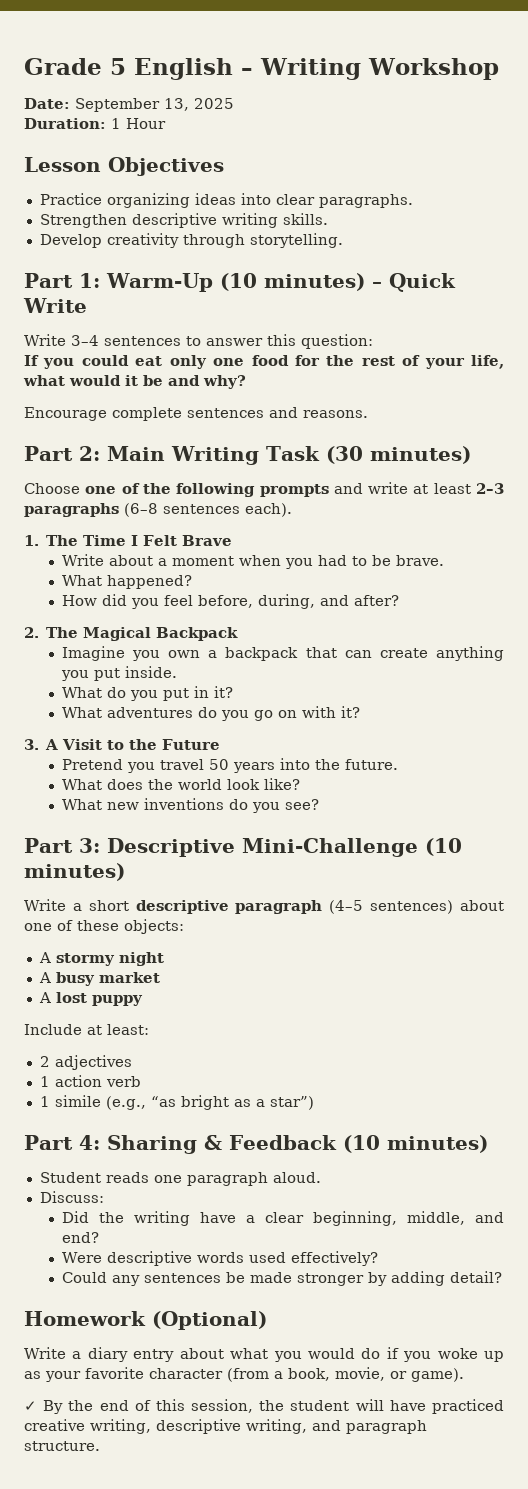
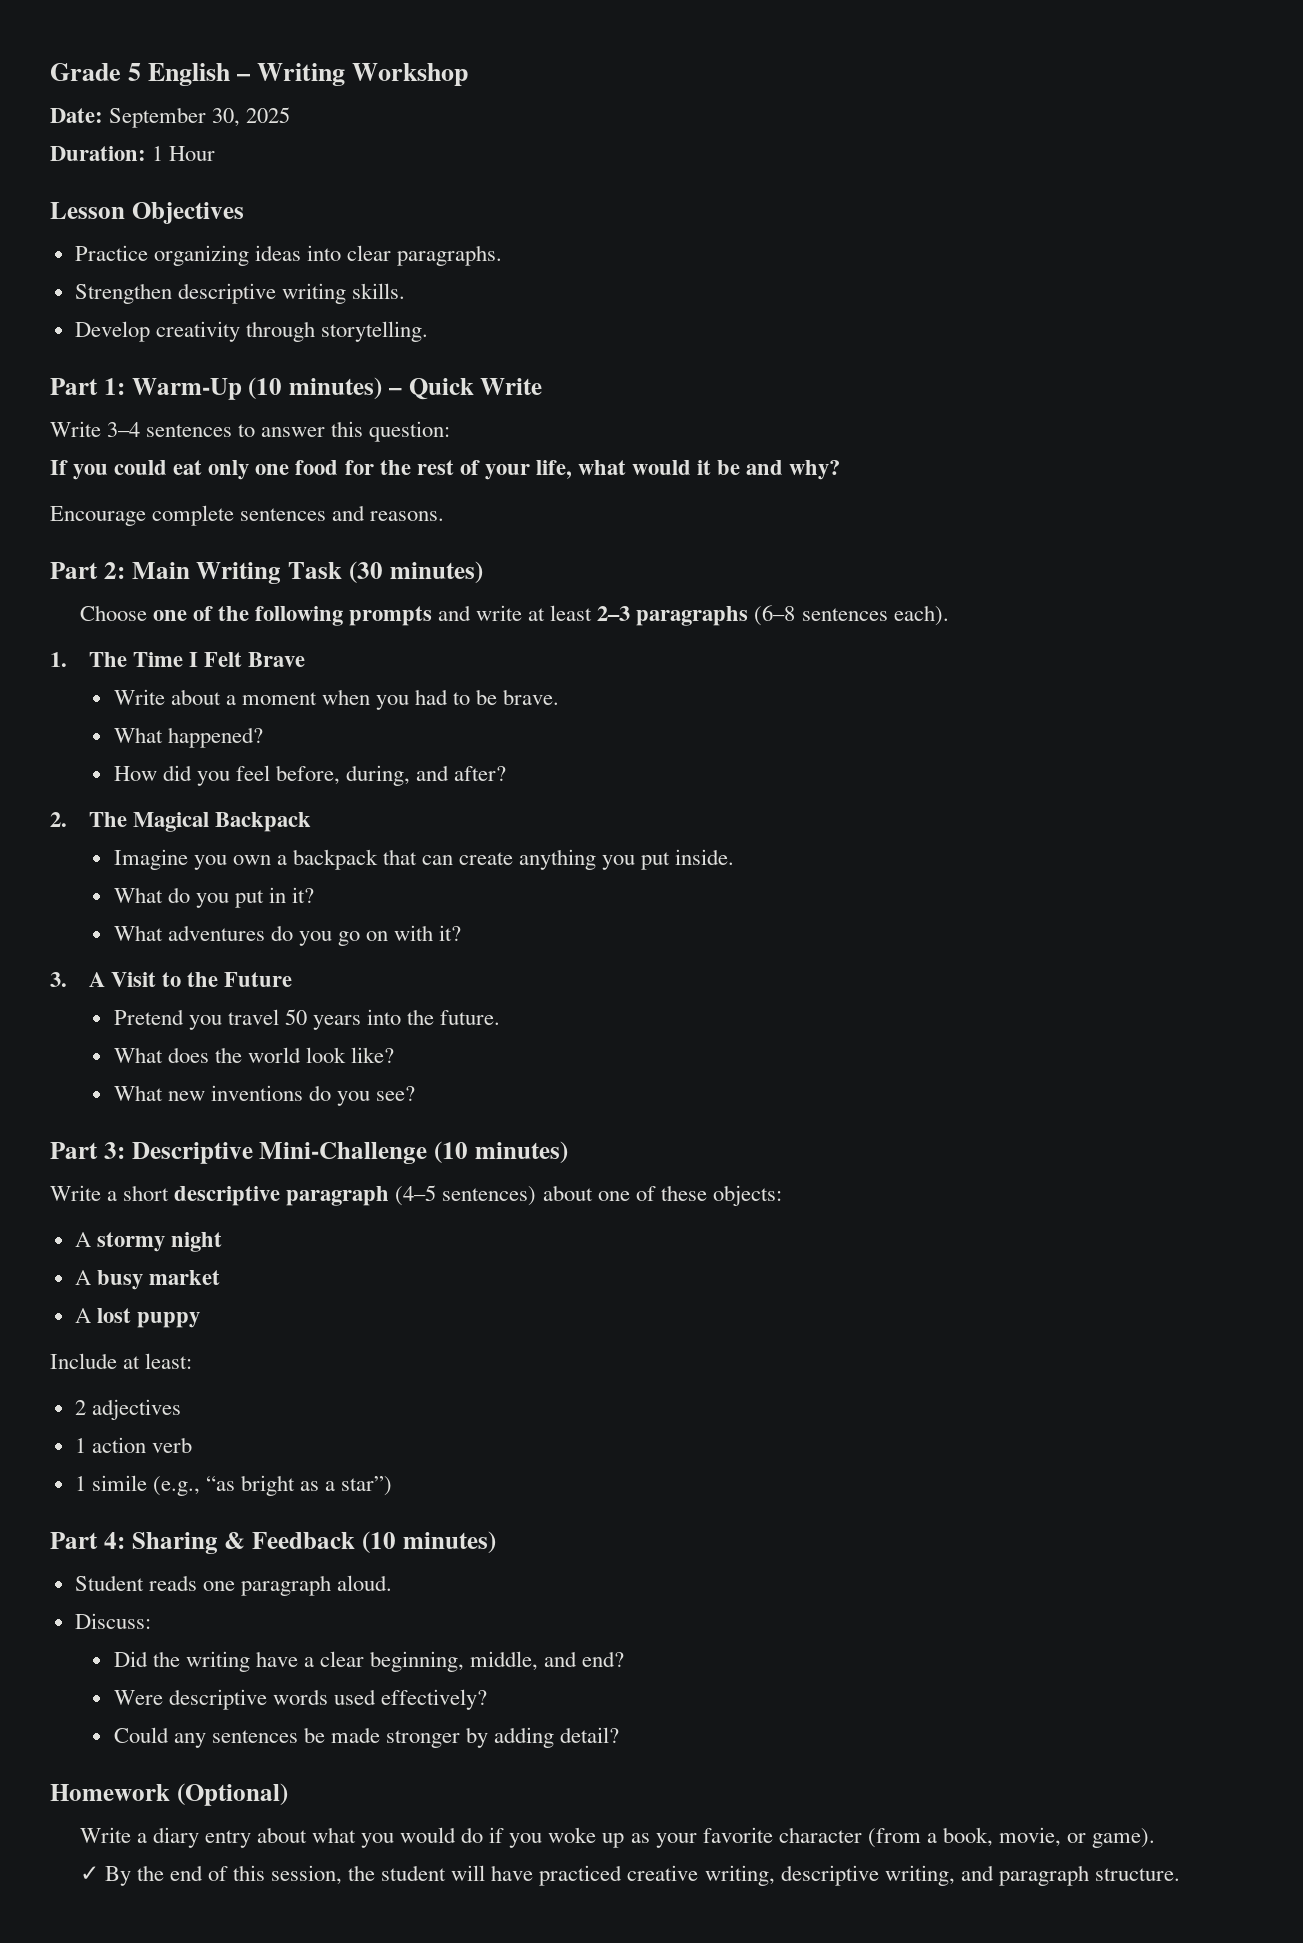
- Date: September 13, 2025
+ Date: September 30, 2025

